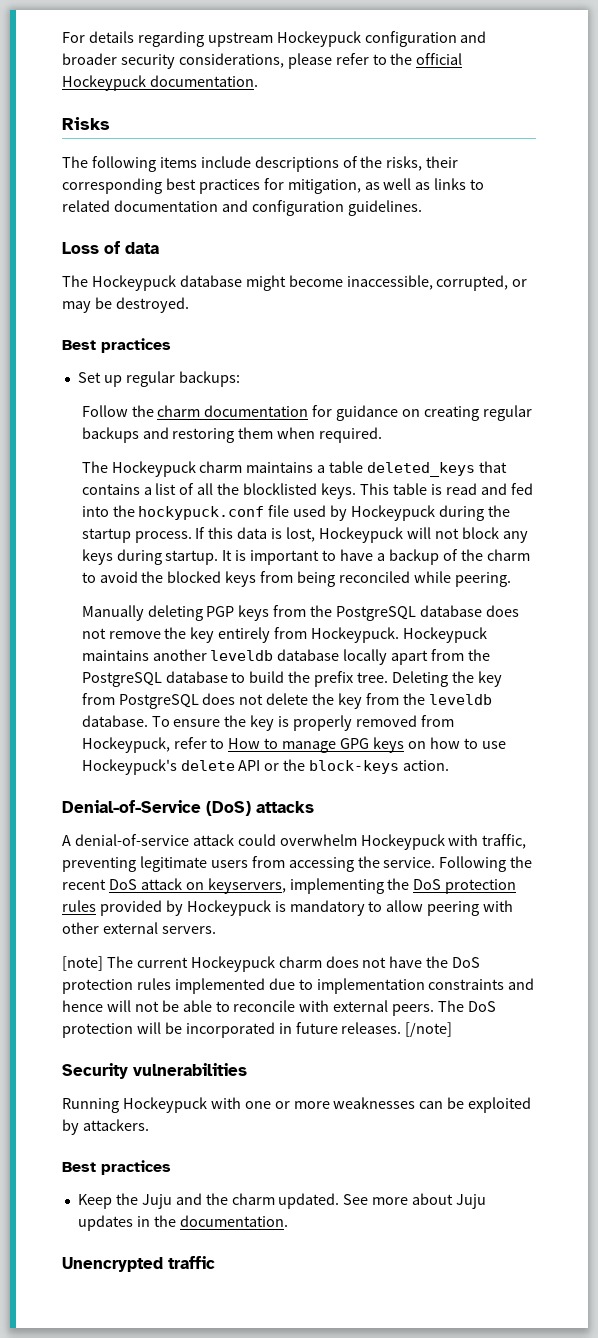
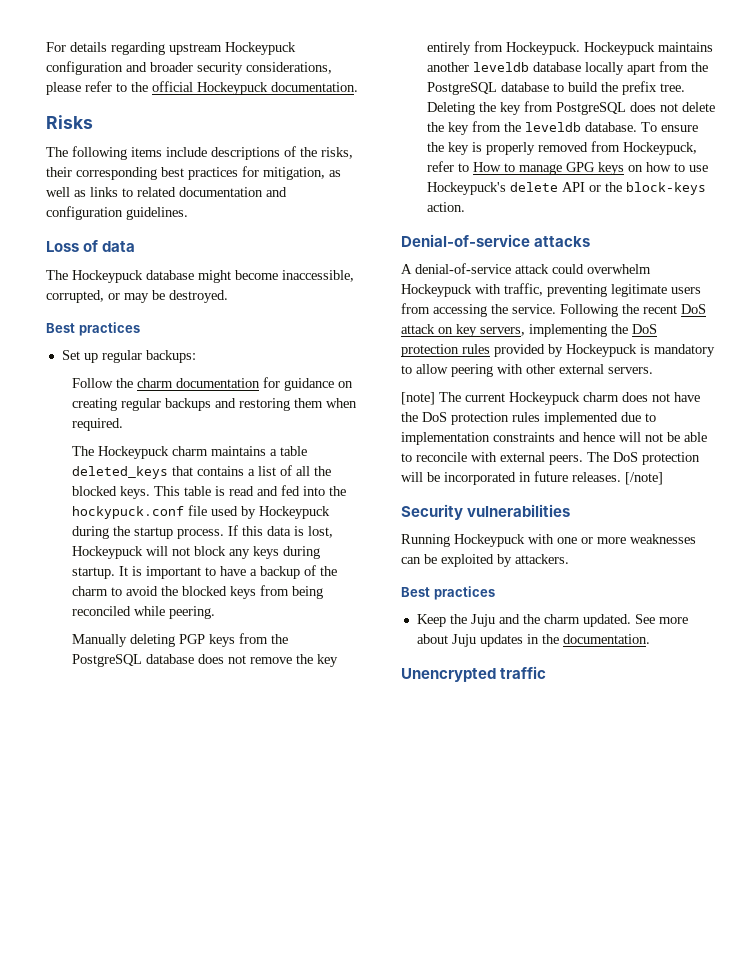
- The Hockeypuck charm maintains a table deleted_keys that contains a list of all the blocklisted keys.
+ The Hockeypuck charm maintains a table deleted_keys that contains a list of all the blocked keys.
- Denial-of-Service (DoS) attacks
+ Denial-of-service attacks
- Following the recent DoS attack on keyservers, implementing the DoS protection rules provided by Hockeypuck is mandatory to allow peering with other external servers.
+ Following the recent DoS attack on key servers, implementing the DoS protection rules provided by Hockeypuck is mandatory to allow peering with other external servers.

